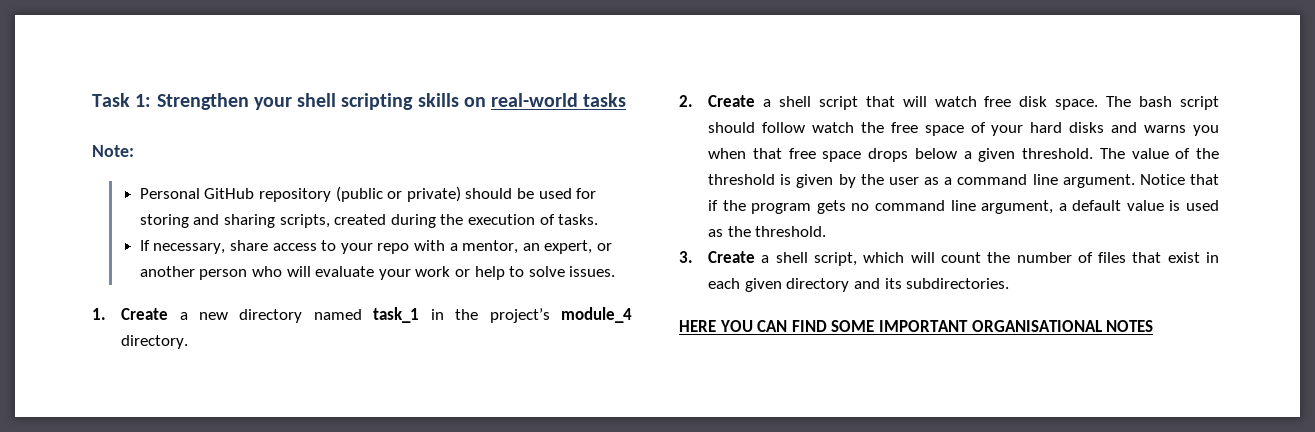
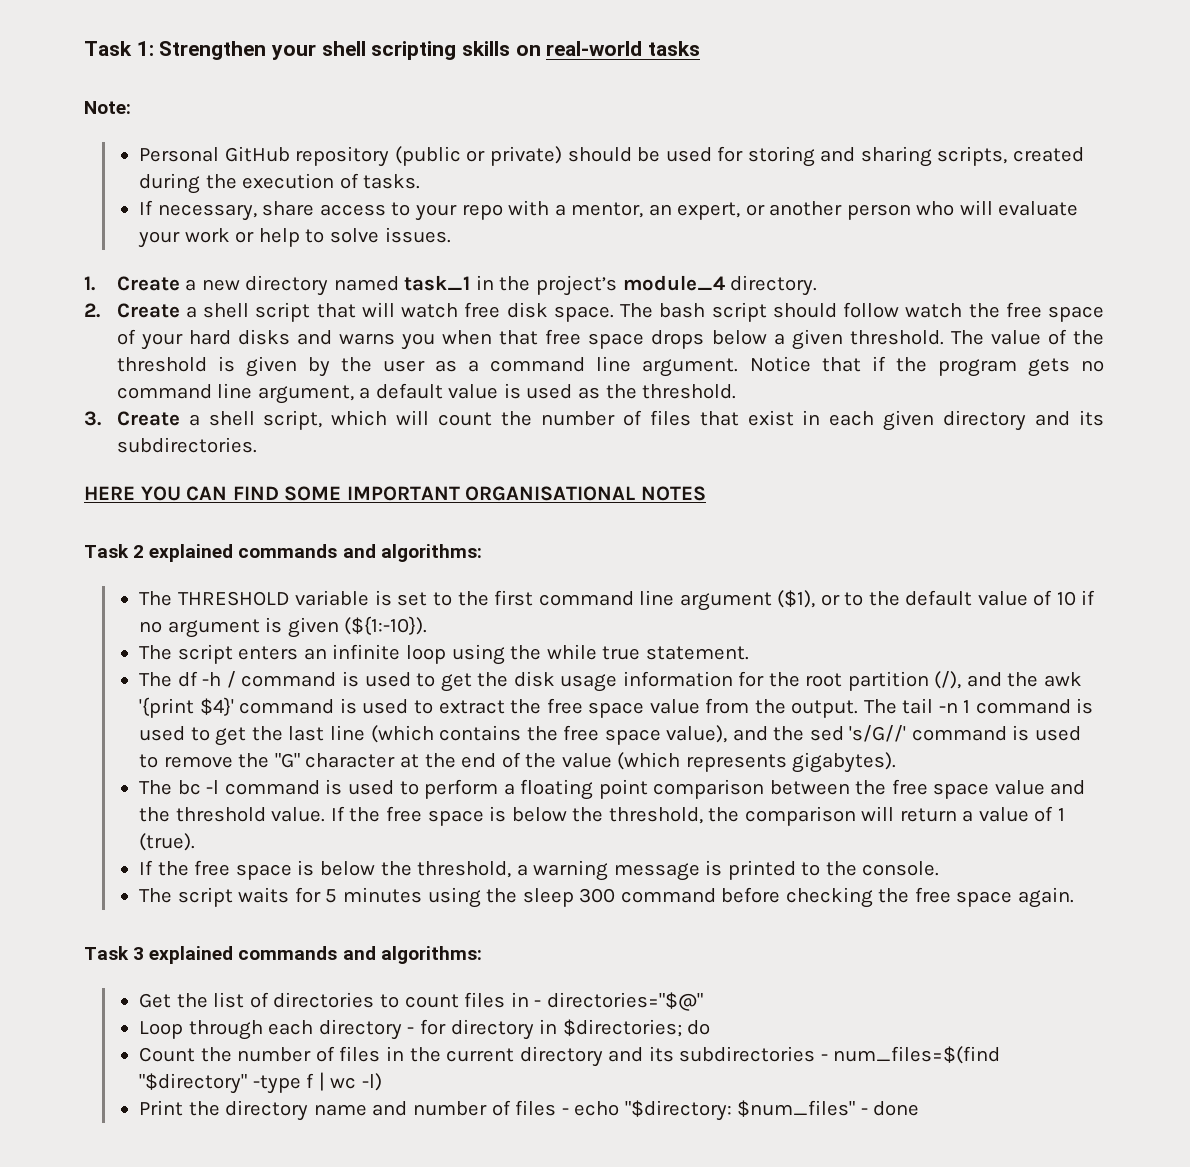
+ Task 2 explained commands and algorithms:
+ The THRESHOLD variable is set to the first command line argument ($1), or to the default value of 10 if no argument is given (${1:-10}).
+ The script enters an infinite loop using the while true statement.
+ The df -h / command is used to get the disk usage information for the root partition (/), and the awk '{print $4}' command is used to extract the free space value from the output. The tail -n 1 command is used to get the last line (which contains the free space value), and the sed 's/G//' command is used to remove the "G" character at the end of the value (which represents gigabytes).
+ The bc -l command is used to perform a floating point comparison between the free space value and the threshold value. If the free space is below the threshold, the comparison will return a value of 1 (true).
+ If the free space is below the threshold, a warning message is printed to the console.
+ The script waits for 5 minutes using the sleep 300 command before checking the free space again.
+ Task 3 explained commands and algorithms:
+ Get the list of directories to count files in - directories="$@"
+ Loop through each directory - for directory in $directories; do
+ Count the number of files in the current directory and its subdirectories - num_files=$(find "$directory" -type f | wc -l)
+ Print the directory name and number of files - echo "$directory: $num_files" - done

